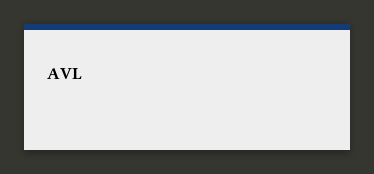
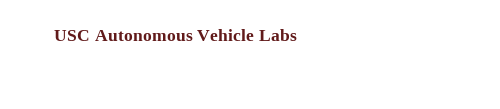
- AVL
+ USC Autonomous Vehicle Labs

